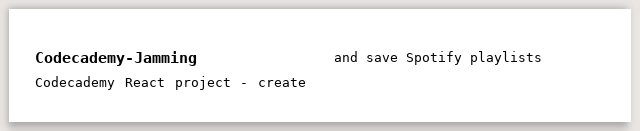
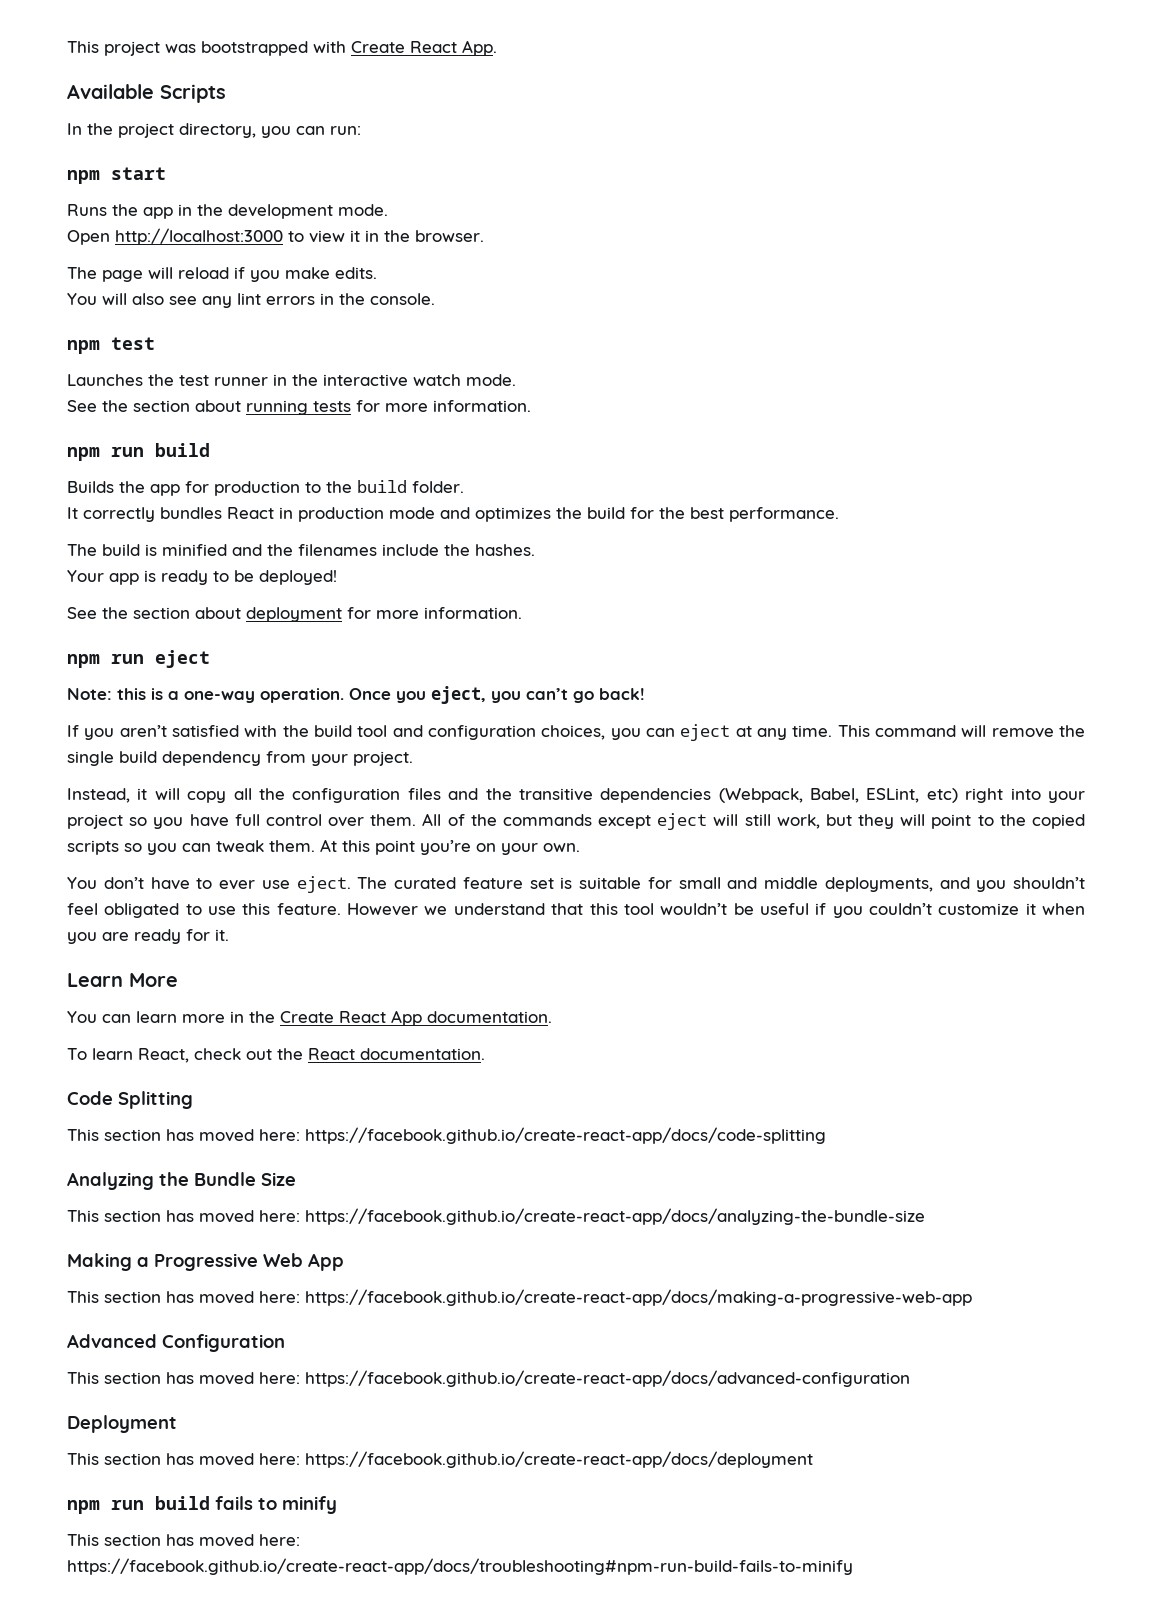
- Codecademy-Jamming
- Codecademy React project - create and save Spotify playlists
+ This project was bootstrapped with Create React App.
+ Available Scripts
+ In the project directory, you can run:
+ npm start
+ Runs the app in the development mode.
+ Open http://localhost:3000 to view it in the browser.
+ The page will reload if you make edits.
+ You will also see any lint errors in the console.
+ npm test
+ Launches the test runner in the interactive watch mode.
+ See the section about running tests for more information.
+ npm run build
+ Builds the app for production to the build folder.
+ It correctly bundles React in production mode and optimizes the build for the best performance.
+ The build is minified and the filenames include the hashes.
+ Your app is ready to be deployed!
+ See the section about deployment for more information.
+ npm run eject
+ Note: this is a one-way operation. Once you eject, you can’t go back!
+ If you aren’t satisfied with the build tool and configuration choices, you can eject at any time. This command will remove the single build dependency from your project.
+ Instead, it will copy all the configuration files and the transitive dependencies (Webpack, Babel, ESLint, etc) right into your project so you have full control over them. All of the commands except eject will still work, but they will point to the copied scripts so you can tweak them. At this point you’re on your own.
+ You don’t have to ever use eject. The curated feature set is suitable for small and middle deployments, and you shouldn’t feel obligated to use this feature. However we understand that this tool wouldn’t be useful if you couldn’t customize it when you are ready for it.
+ Learn More
+ You can learn more in the Create React App documentation.
+ To learn React, check out the React documentation.
+ Code Splitting
+ This section has moved here: https://facebook.github.io/create-react-app/docs/code-splitting
+ Analyzing the Bundle Size
+ This section has moved here: https://facebook.github.io/create-react-app/docs/analyzing-the-bundle-size
+ Making a Progressive Web App
+ This section has moved here: https://facebook.github.io/create-react-app/docs/making-a-progressive-web-app
+ Advanced Configuration
+ This section has moved here: https://facebook.github.io/create-react-app/docs/advanced-configuration
+ Deployment
+ This section has moved here: https://facebook.github.io/create-react-app/docs/deployment
+ npm run build fails to minify
+ This section has moved here: https://facebook.github.io/create-react-app/docs/troubleshooting#npm-run-build-fails-to-minify

